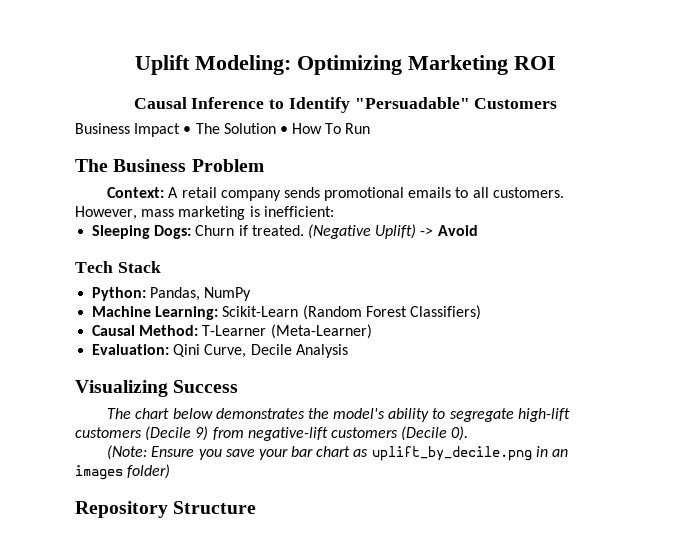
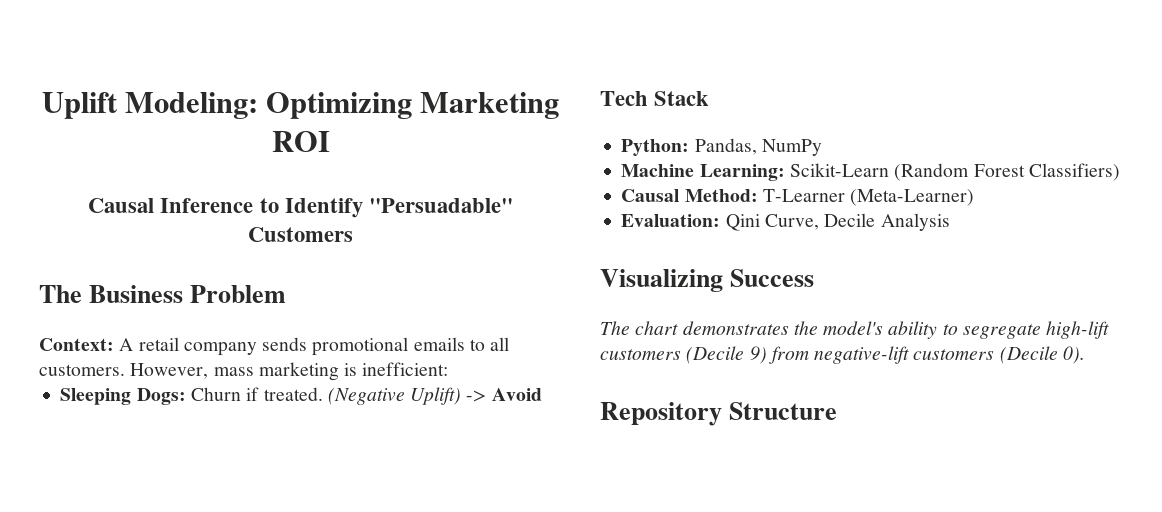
- Business Impact • The Solution • How To Run
- The chart below demonstrates the model's ability to segregate high-lift customers (Decile 9) from negative-lift customers (Decile 0).
+ The chart demonstrates the model's ability to segregate high-lift customers (Decile 9) from negative-lift customers (Decile 0).
- (Note: Ensure you save your bar chart as uplift_by_decile.png in an images folder)

